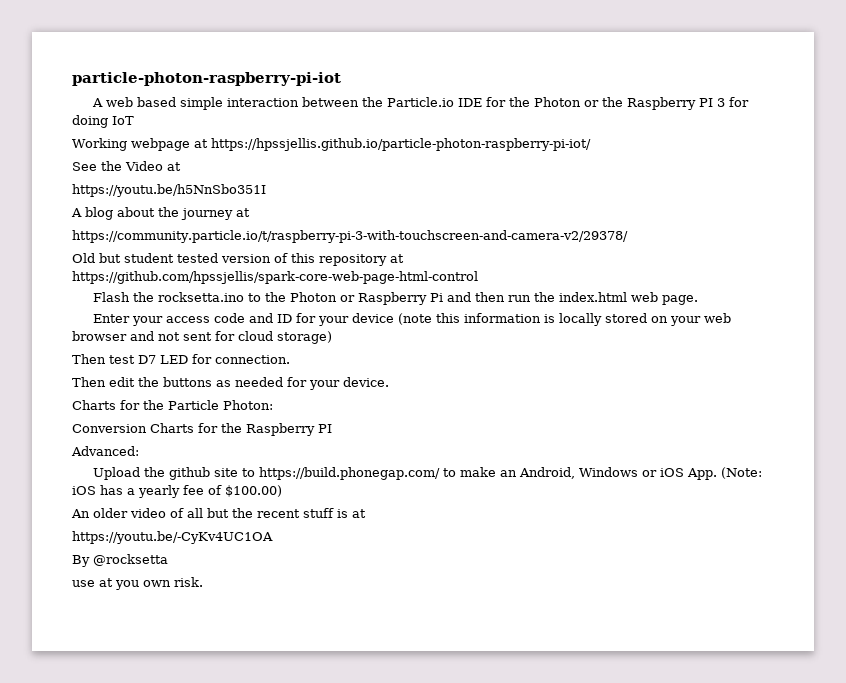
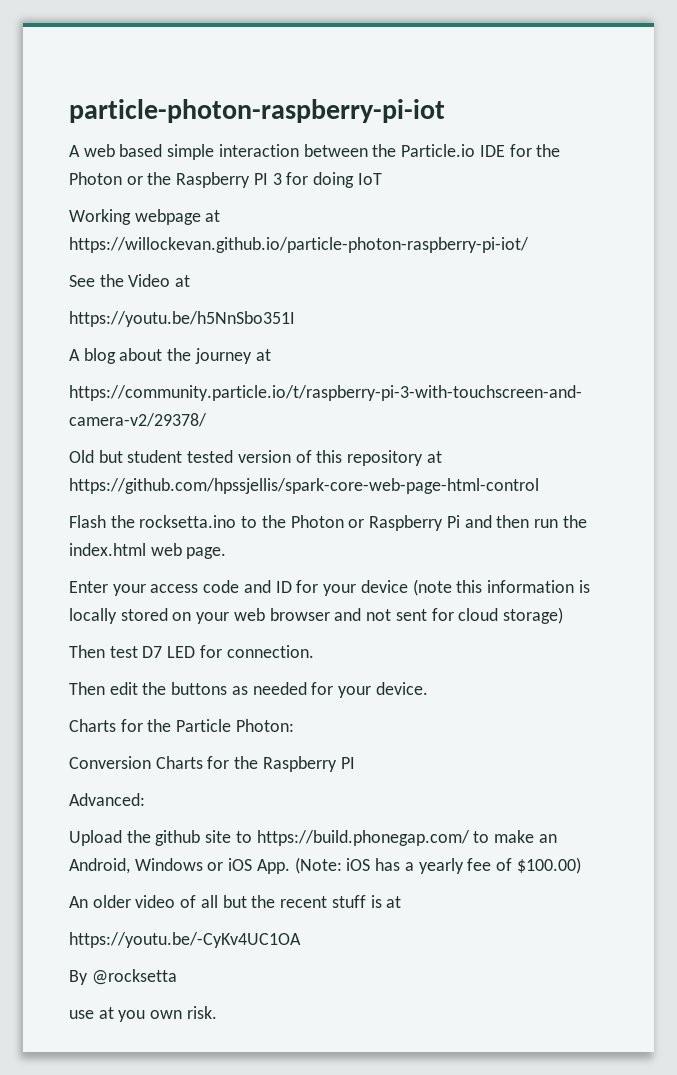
- Working webpage at https://hpssjellis.github.io/particle-photon-raspberry-pi-iot/
+ Working webpage at https://willockevan.github.io/particle-photon-raspberry-pi-iot/

